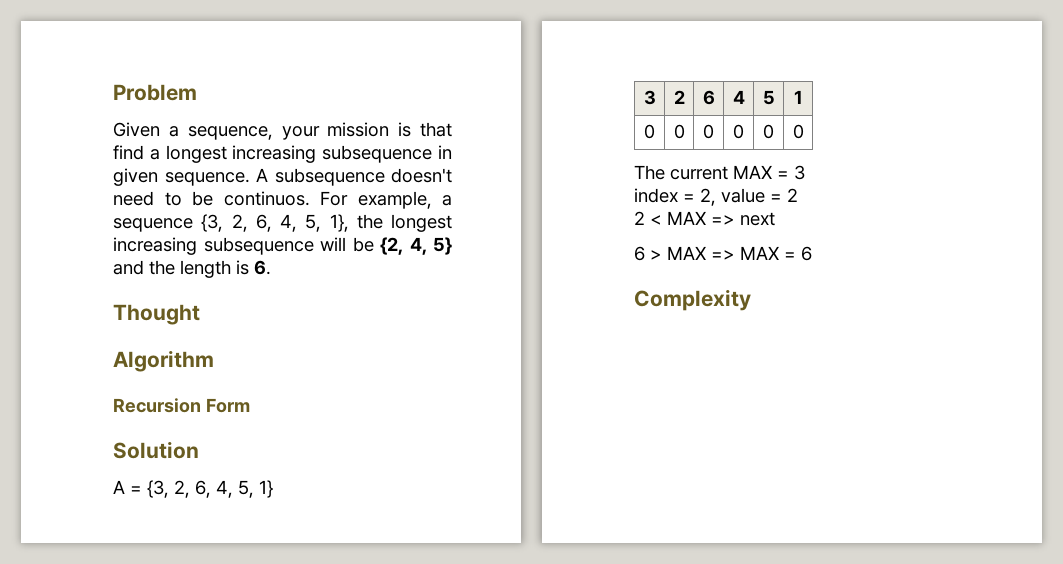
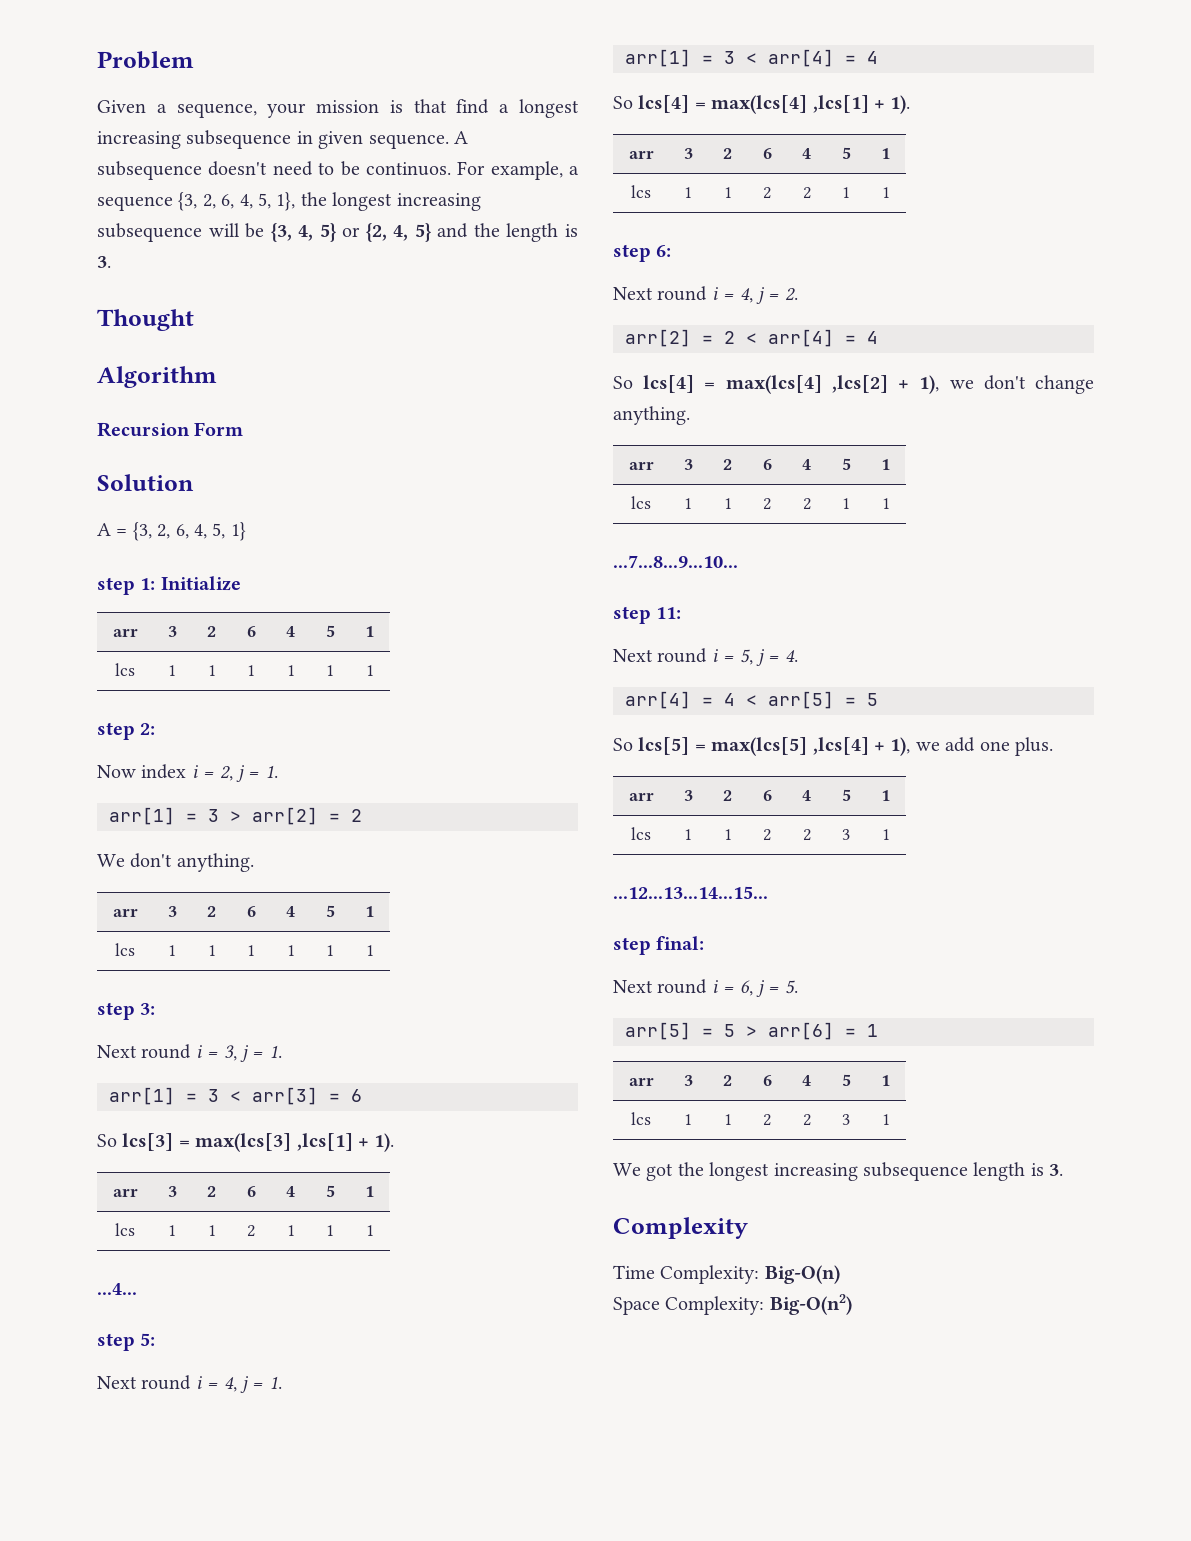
- For example, a sequence {3, 2, 6, 4, 5, 1}, the longest increasing subsequence will be {2, 4, 5} and the length is 6.
+ For example, a sequence {3, 2, 6, 4, 5, 1}, the longest increasing subsequence will be {3, 4, 5} or {2, 4, 5} and the length is 3.
- 3 | 2 | 6 | 4 | 5 | 1
- 0 | 0 | 0 | 0 | 0 | 0
- The current MAX = 3
- index = 2, value = 2
- 2 < MAX => next
- 6 > MAX => MAX = 6
+ step 1: Initialize
+ arr | 3 | 2 | 6 | 4 | 5 | 1
+ lcs | 1 | 1 | 1 | 1 | 1 | 1
+ step 2:
+ Now index i = 2, j = 1.
+ arr[1] = 3 > arr[2] = 2
+ We don't anything.
+ arr | 3 | 2 | 6 | 4 | 5 | 1
+ lcs | 1 | 1 | 1 | 1 | 1 | 1
+ step 3:
+ Next round i = 3, j = 1.
+ arr[1] = 3 < arr[3] = 6
+ So lcs[3] = max(lcs[3] ,lcs[1] + 1).
+ arr | 3 | 2 | 6 | 4 | 5 | 1
+ lcs | 1 | 1 | 2 | 1 | 1 | 1
+ ...4...
+ step 5:
+ Next round i = 4, j = 1.
+ arr[1] = 3 < arr[4] = 4
+ So lcs[4] = max(lcs[4] ,lcs[1] + 1).
+ arr | 3 | 2 | 6 | 4 | 5 | 1
+ lcs | 1 | 1 | 2 | 2 | 1 | 1
+ step 6:
+ Next round i = 4, j = 2.
+ arr[2] = 2 < arr[4] = 4
+ So lcs[4] = max(lcs[4] ,lcs[2] + 1), we don't change anything.
+ arr | 3 | 2 | 6 | 4 | 5 | 1
+ lcs | 1 | 1 | 2 | 2 | 1 | 1
+ ...7...8...9...10...
+ step 11:
+ Next round i = 5, j = 4.
+ arr[4] = 4 < arr[5] = 5
+ So lcs[5] = max(lcs[5] ,lcs[4] + 1), we add one plus.
+ arr | 3 | 2 | 6 | 4 | 5 | 1
+ lcs | 1 | 1 | 2 | 2 | 3 | 1
+ ...12...13...14...15...
+ step final:
+ Next round i = 6, j = 5.
+ arr[5] = 5 > arr[6] = 1
+ arr | 3 | 2 | 6 | 4 | 5 | 1
+ lcs | 1 | 1 | 2 | 2 | 3 | 1
+ We got the longest increasing subsequence length is 3.
  Complexity
+ Time Complexity: Big-O(n)
+ Space Complexity: Big-O(n2)

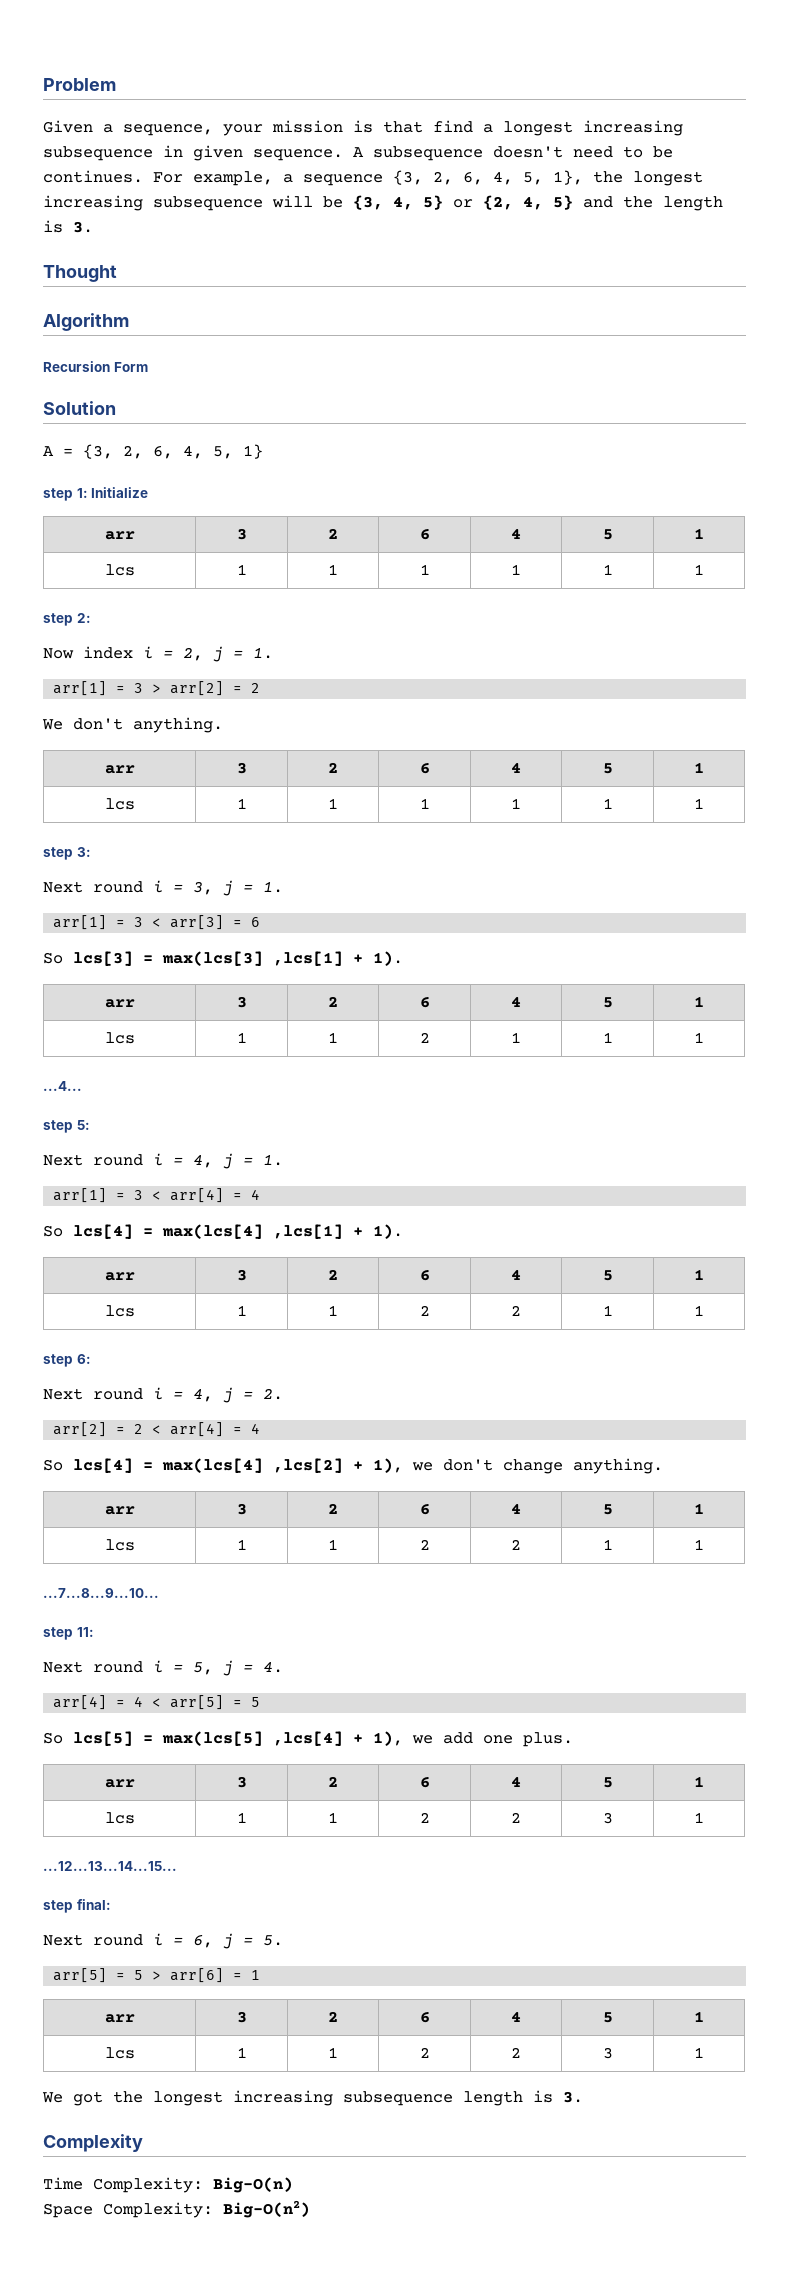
- A subsequence doesn't need to be continuos.
+ A subsequence doesn't need to be continues.

